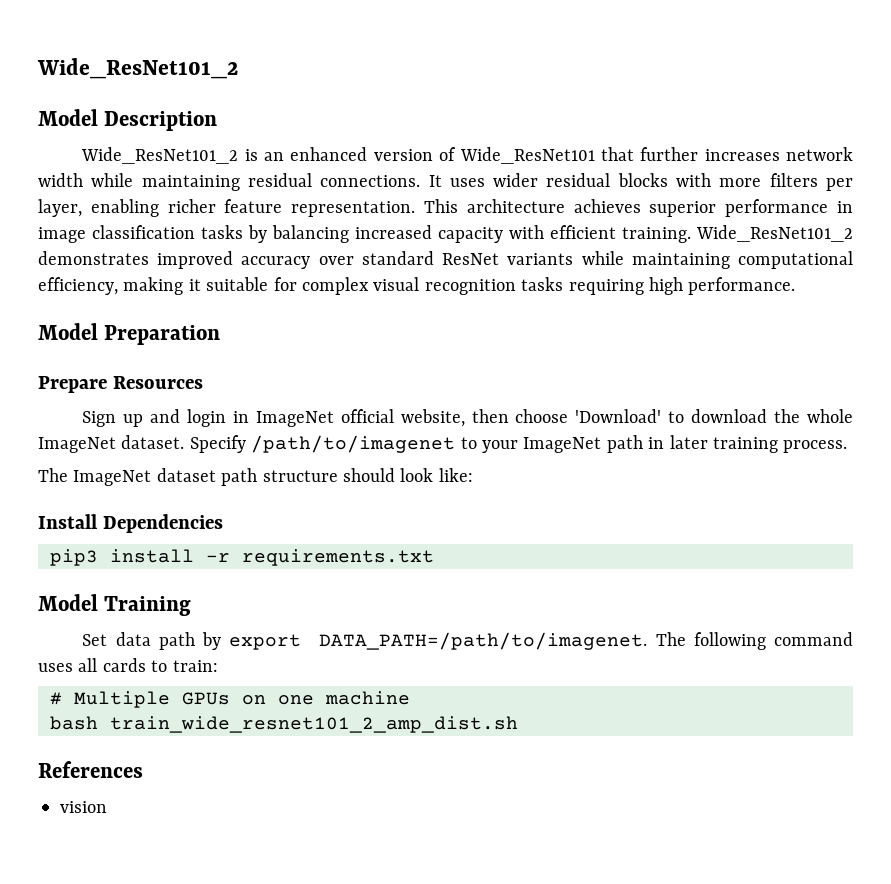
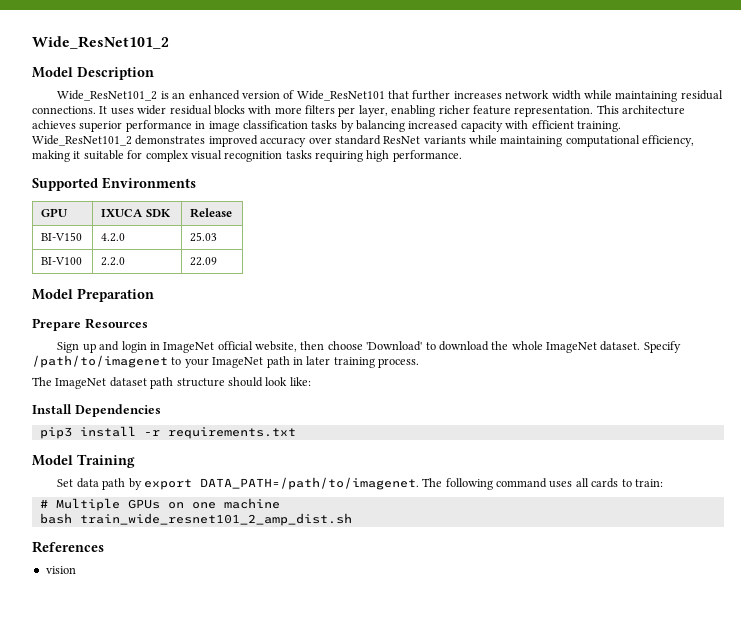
+ Supported Environments
+ GPU | IXUCA SDK | Release
+ BI-V150 | 4.2.0 | 25.03
+ BI-V100 | 2.2.0 | 22.09

